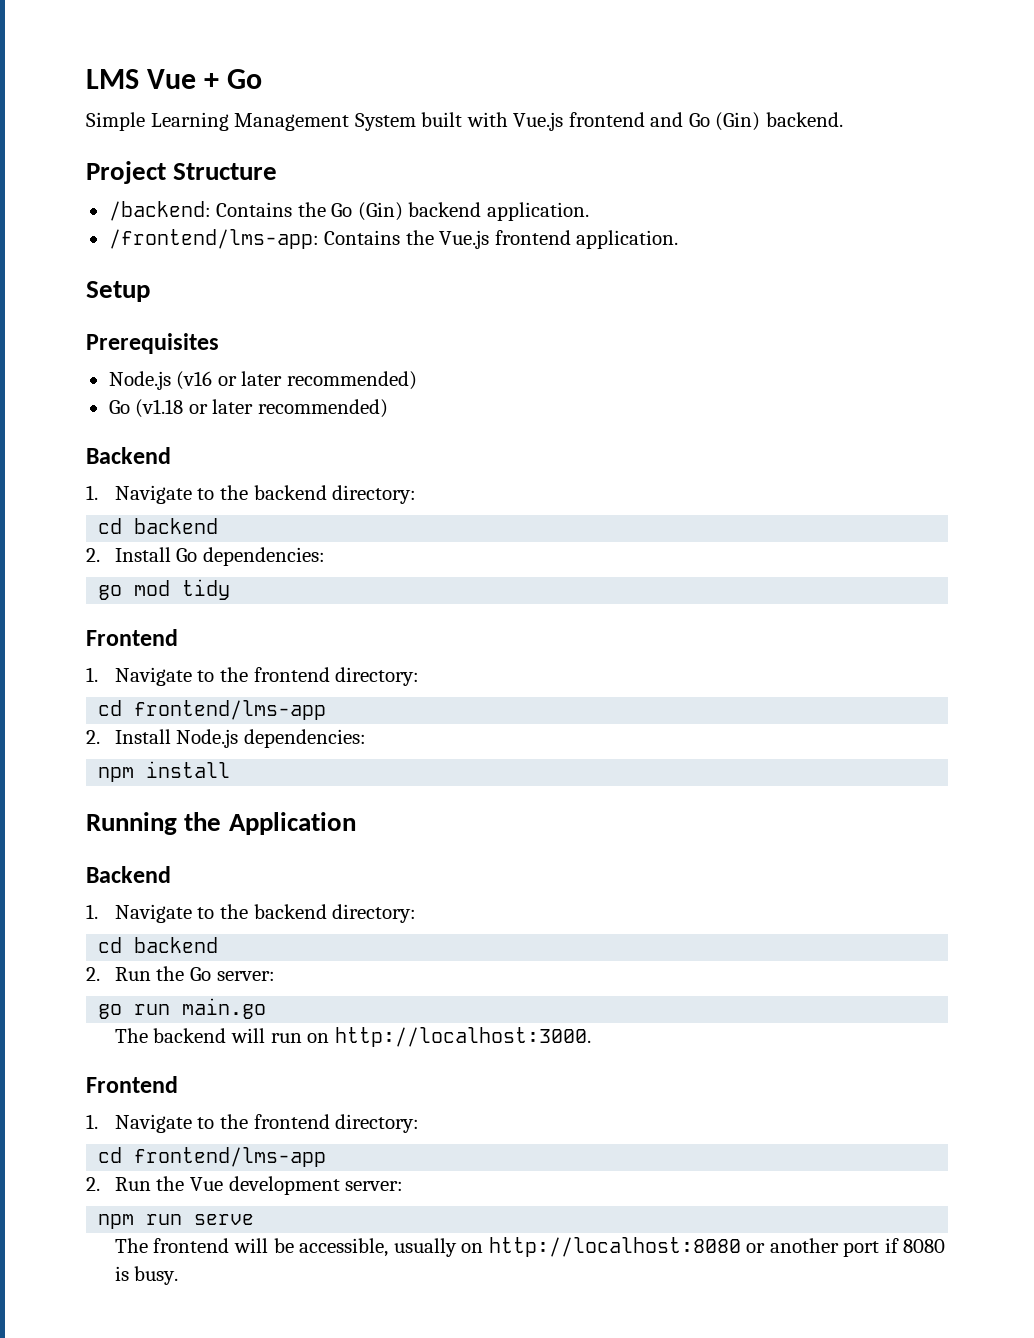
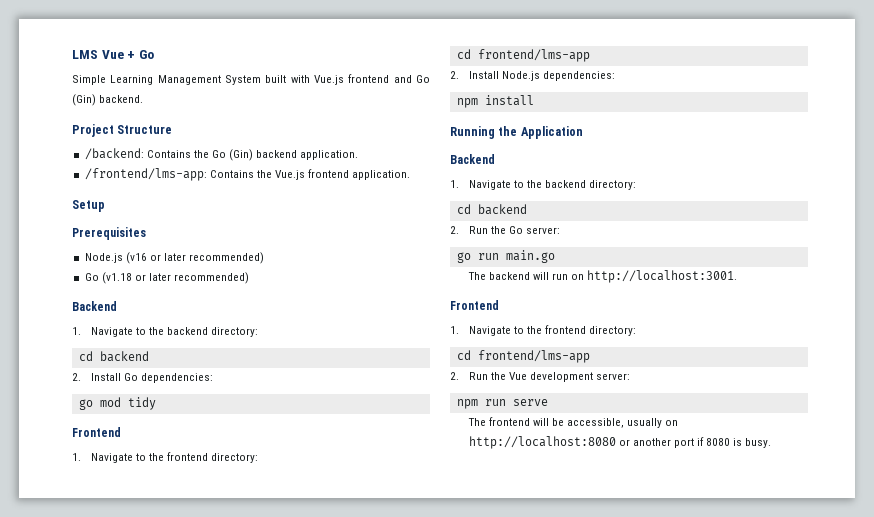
- The backend will run on http://localhost:3000.
+ The backend will run on http://localhost:3001.

